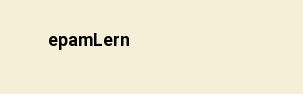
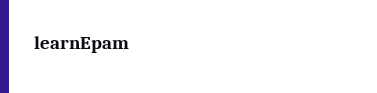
- epamLern
+ learnEpam

